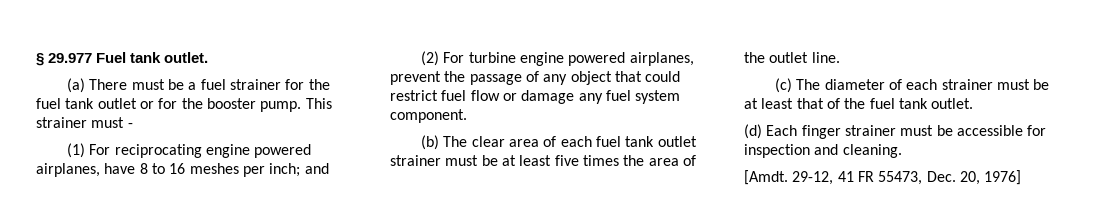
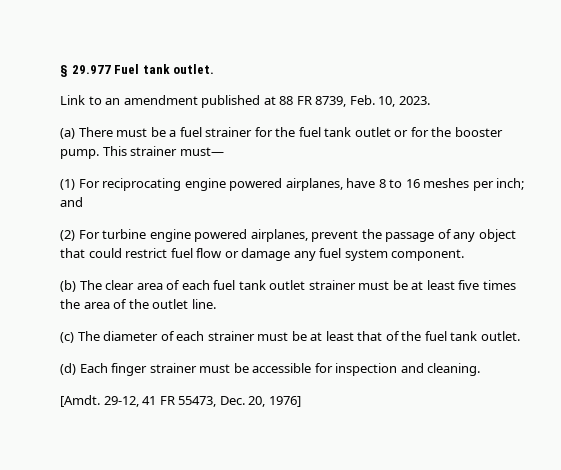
+ Link to an amendment published at 88 FR 8739, Feb. 10, 2023.
- This strainer must -
+ This strainer must—

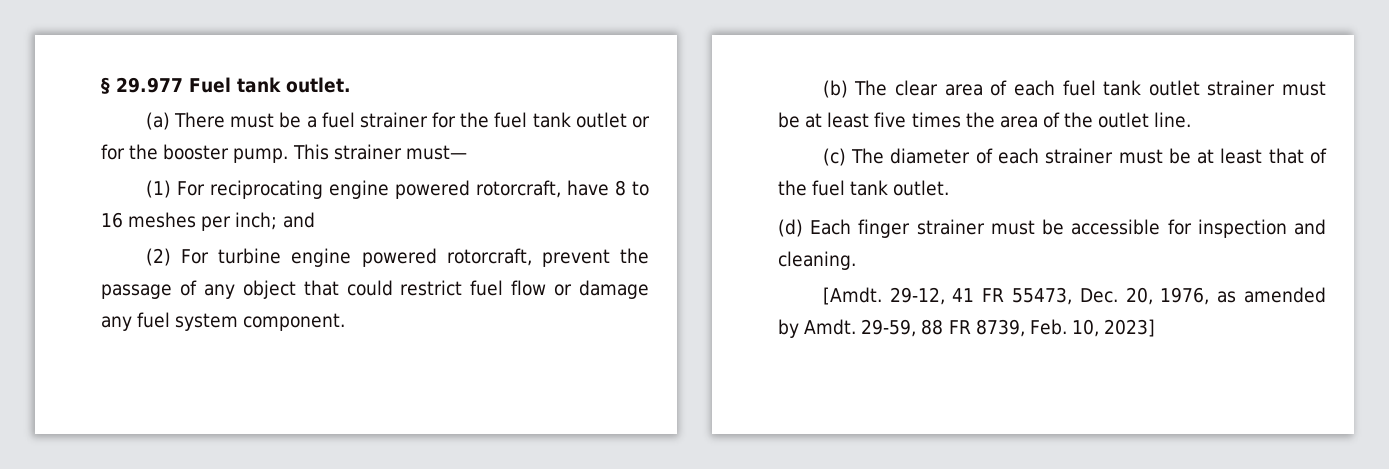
- Link to an amendment published at 88 FR 8739, Feb. 10, 2023.
- (1) For reciprocating engine powered airplanes, have 8 to 16 meshes per inch; and
+ (1) For reciprocating engine powered rotorcraft, have 8 to 16 meshes per inch; and
- (2) For turbine engine powered airplanes, prevent the passage of any object that could restrict fuel flow or damage any fuel system component.
+ (2) For turbine engine powered rotorcraft, prevent the passage of any object that could restrict fuel flow or damage any fuel system component.
- 29-12, 41 FR 55473, Dec. 20, 1976]
+ 29-12, 41 FR 55473, Dec. 20, 1976, as amended by Amdt. 29-59, 88 FR 8739, Feb. 10, 2023]

